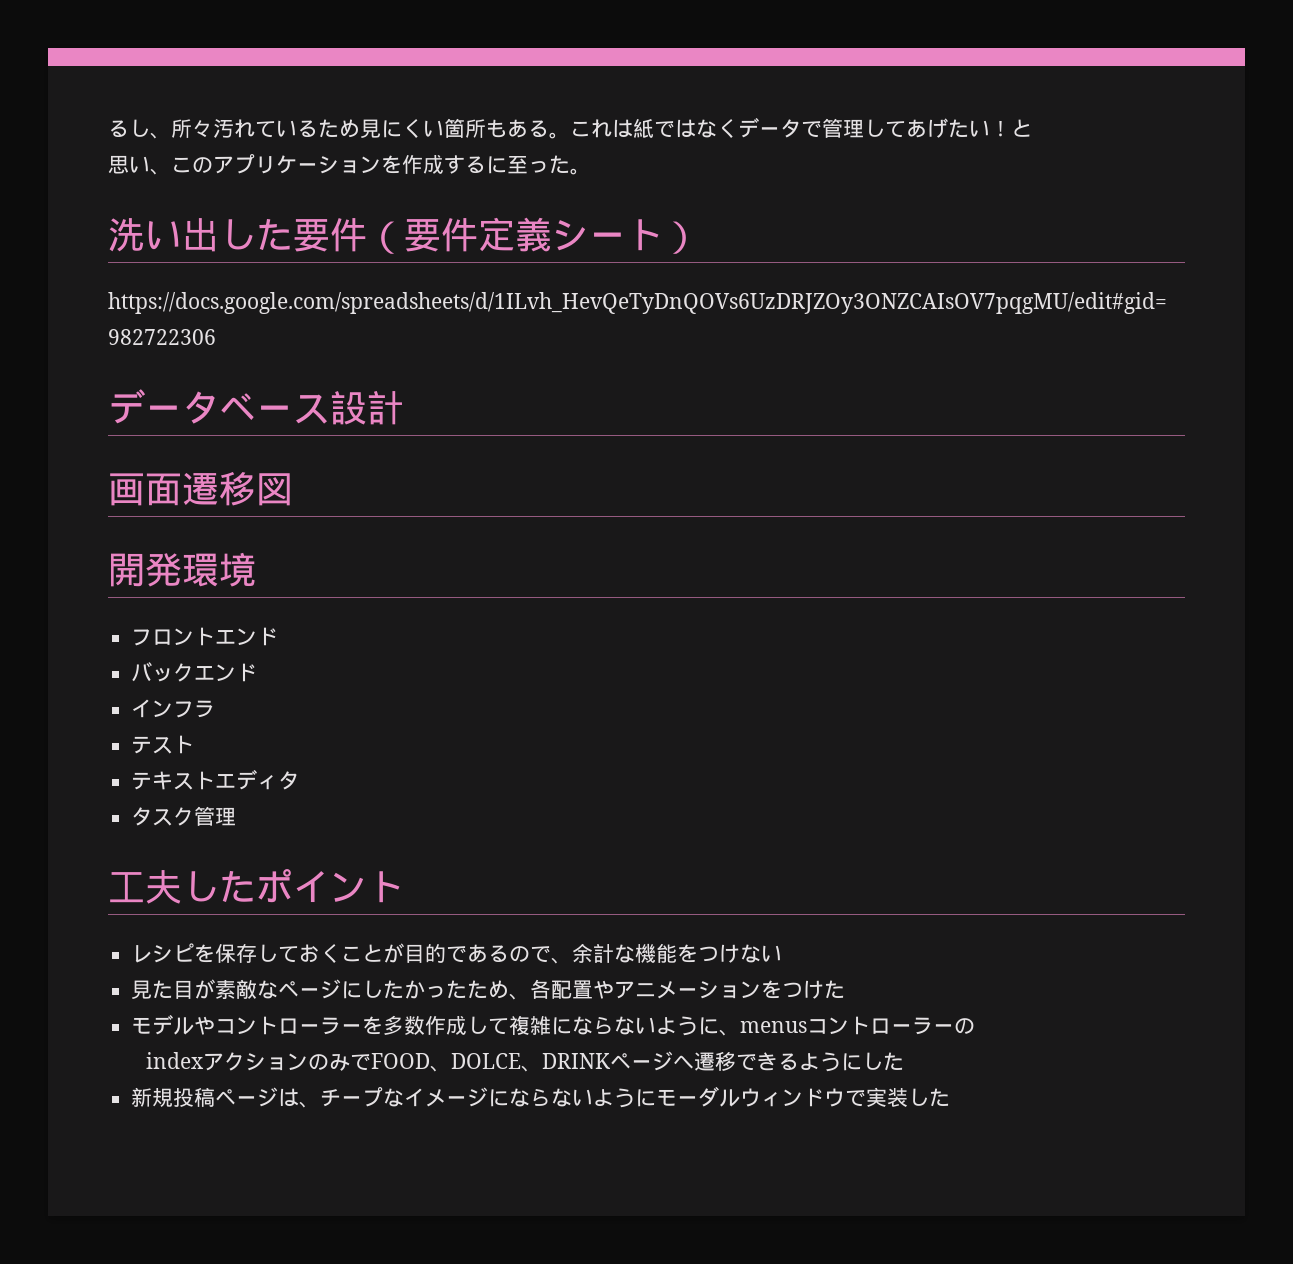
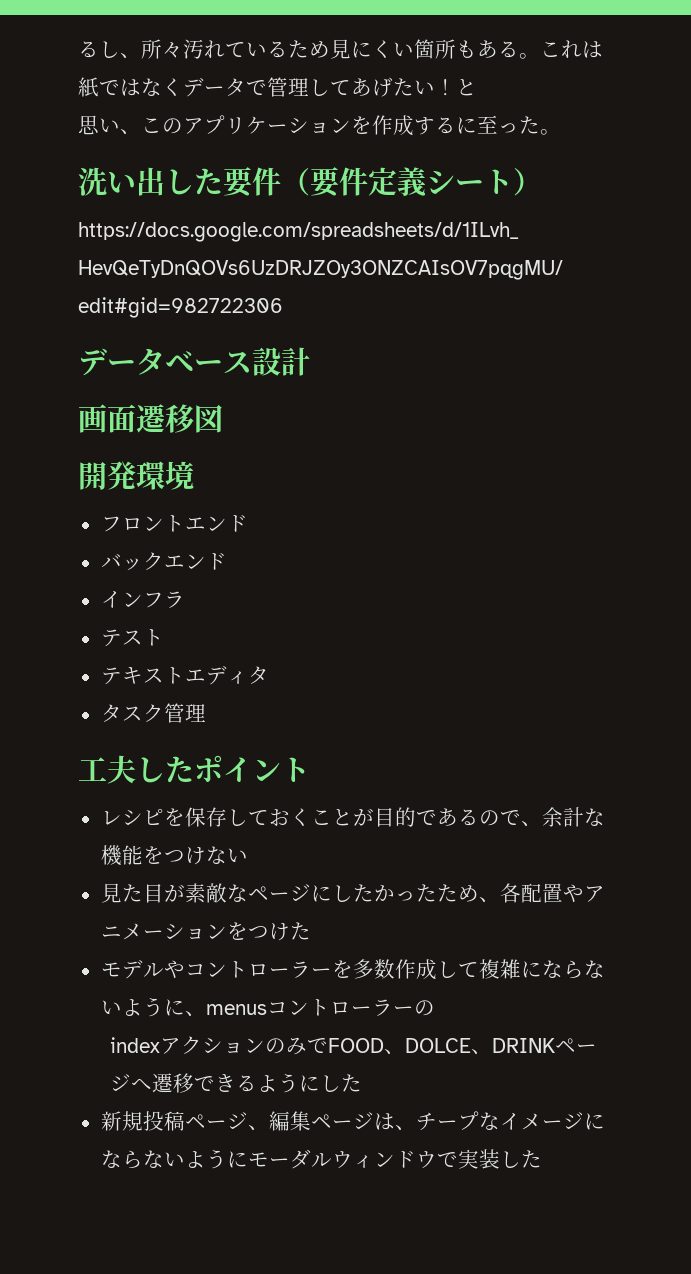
- 新規投稿ページは、チープなイメージにならないようにモーダルウィンドウで実装した
+ 新規投稿ページ、編集ページは、チープなイメージにならないようにモーダルウィンドウで実装した

